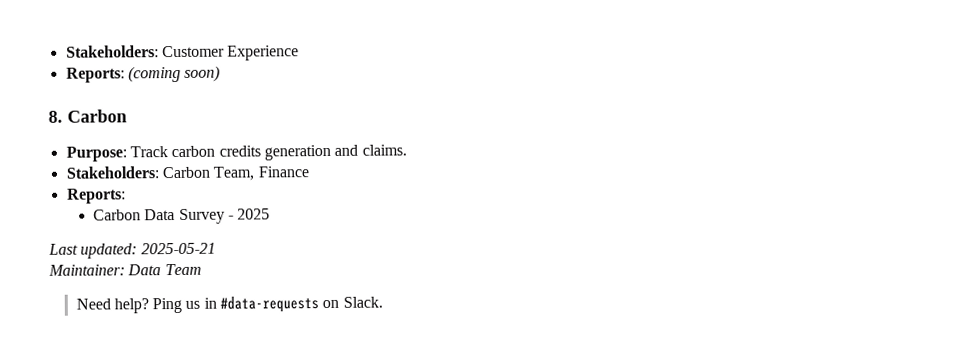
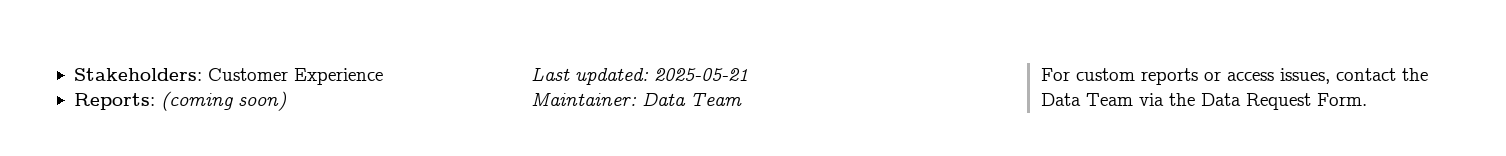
- 8. Carbon
- Purpose: Track carbon credits generation and claims.
- Stakeholders: Carbon Team, Finance
- Reports:
- Carbon Data Survey - 2025
- Need help? Ping us in #data-requests on Slack.
+ For custom reports or access issues, contact the Data Team via the Data Request Form.

